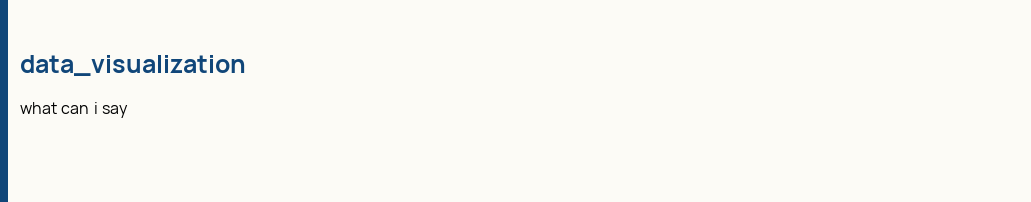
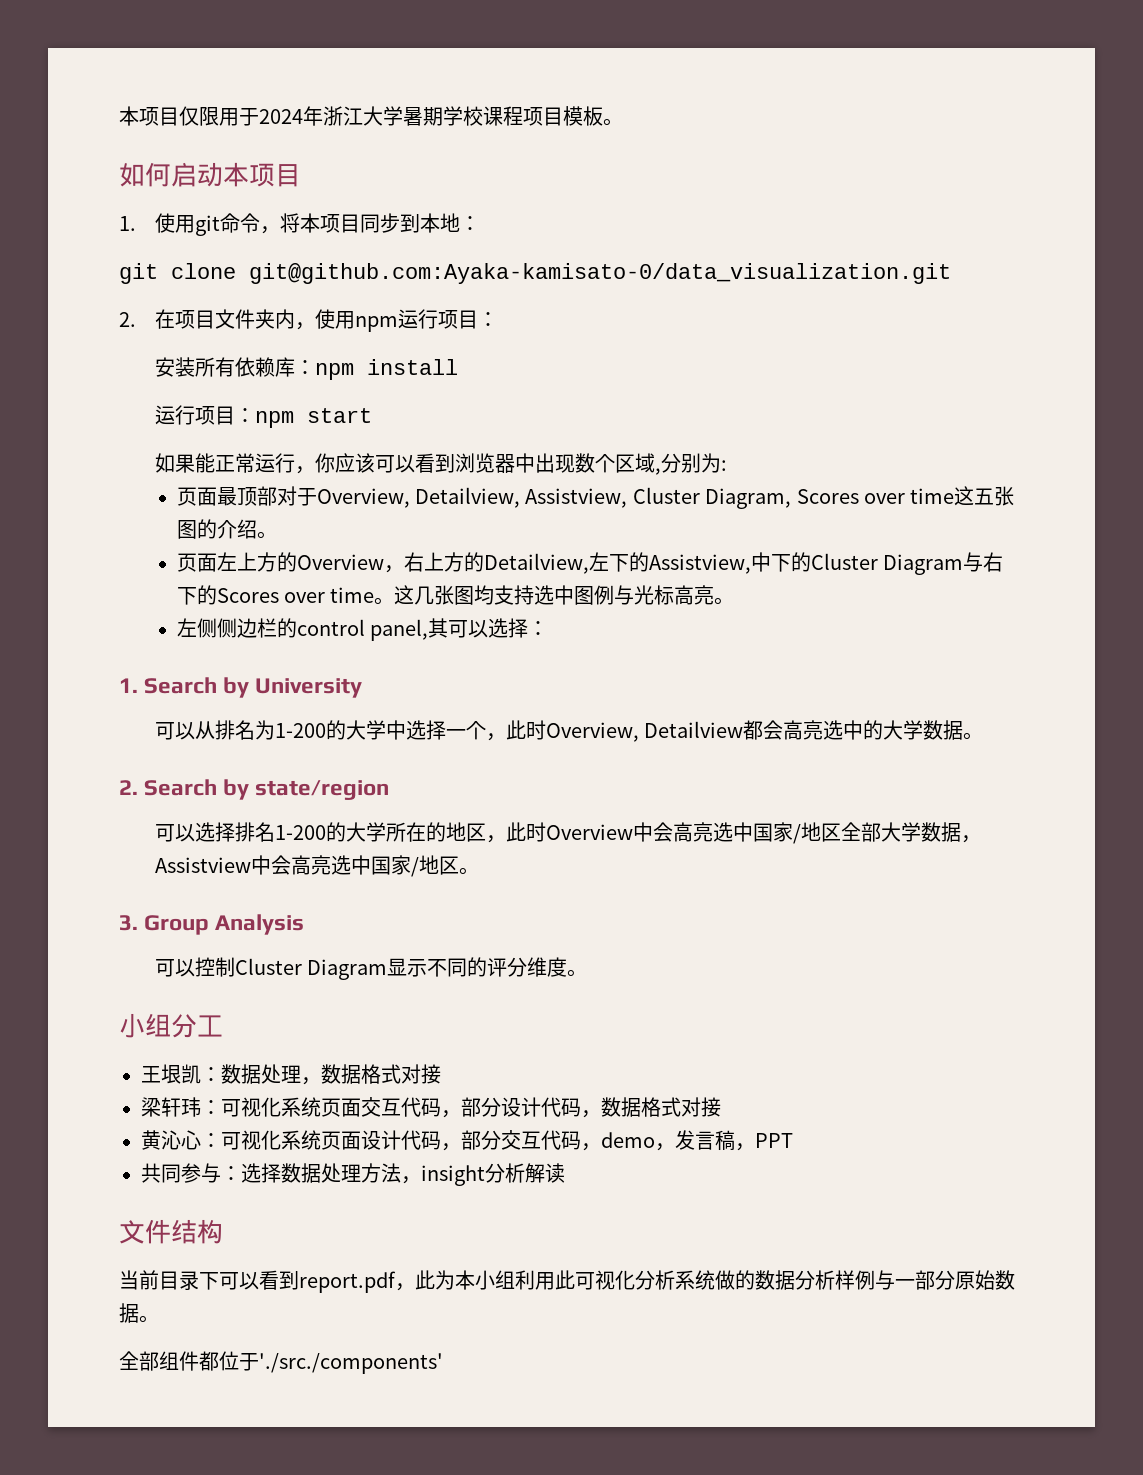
- data_visualization
- what can i say
+ 本项目仅限用于2024年浙江大学暑期学校课程项目模板。
+ 如何启动本项目
+ 1.使用git命令，将本项目同步到本地：
+ git clone git@github.com:Ayaka-kamisato-0/data_visualization.git
+ 2.在项目文件夹内，使用npm运行项目：
+ 安装所有依赖库：npm install
+ 运行项目：npm start
+ 如果能正常运行，你应该可以看到浏览器中出现数个区域,分别为:
+ 页面最顶部对于Overview, Detailview, Assistview, Cluster Diagram, Scores over time这五张图的介绍。
+ 页面左上方的Overview，右上方的Detailview,左下的Assistview,中下的Cluster Diagram与右下的Scores over time。这几张图均支持选中图例与光标高亮。
+ 左侧侧边栏的control panel,其可以选择：
+ 1. Search by University
+ 可以从排名为1-200的大学中选择一个，此时Overview, Detailview都会高亮选中的大学数据。
+ 2. Search by state/region
+ 可以选择排名1-200的大学所在的地区，此时Overview中会高亮选中国家/地区全部大学数据，Assistview中会高亮选中国家/地区。
+ 3. Group Analysis
+ 可以控制Cluster Diagram显示不同的评分维度。
+ 小组分工
+ 王垠凯：数据处理，数据格式对接
+ 梁轩玮：可视化系统页面交互代码，部分设计代码，数据格式对接
+ 黄沁心：可视化系统页面设计代码，部分交互代码，demo，发言稿，PPT
+ 共同参与：选择数据处理方法，insight分析解读
+ 文件结构
+ 当前目录下可以看到report.pdf，此为本小组利用此可视化分析系统做的数据分析样例与一部分原始数据。
+ 全部组件都位于'./src./components'

